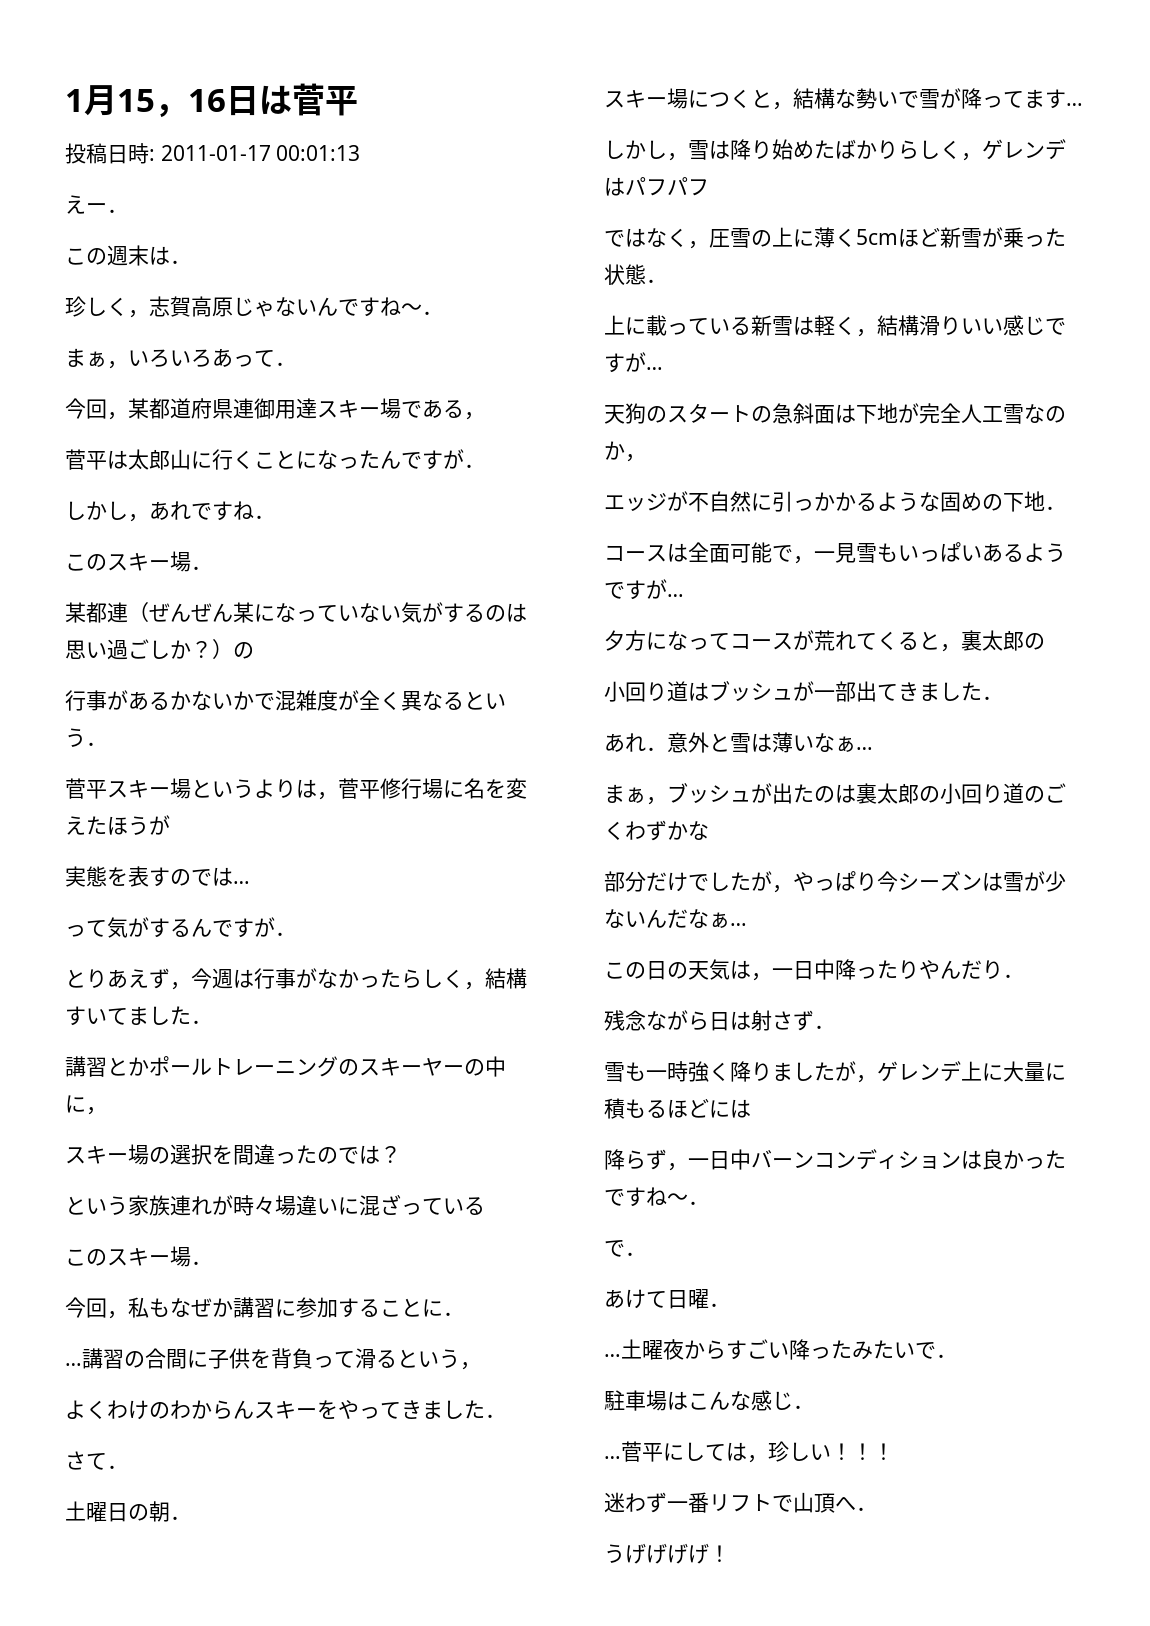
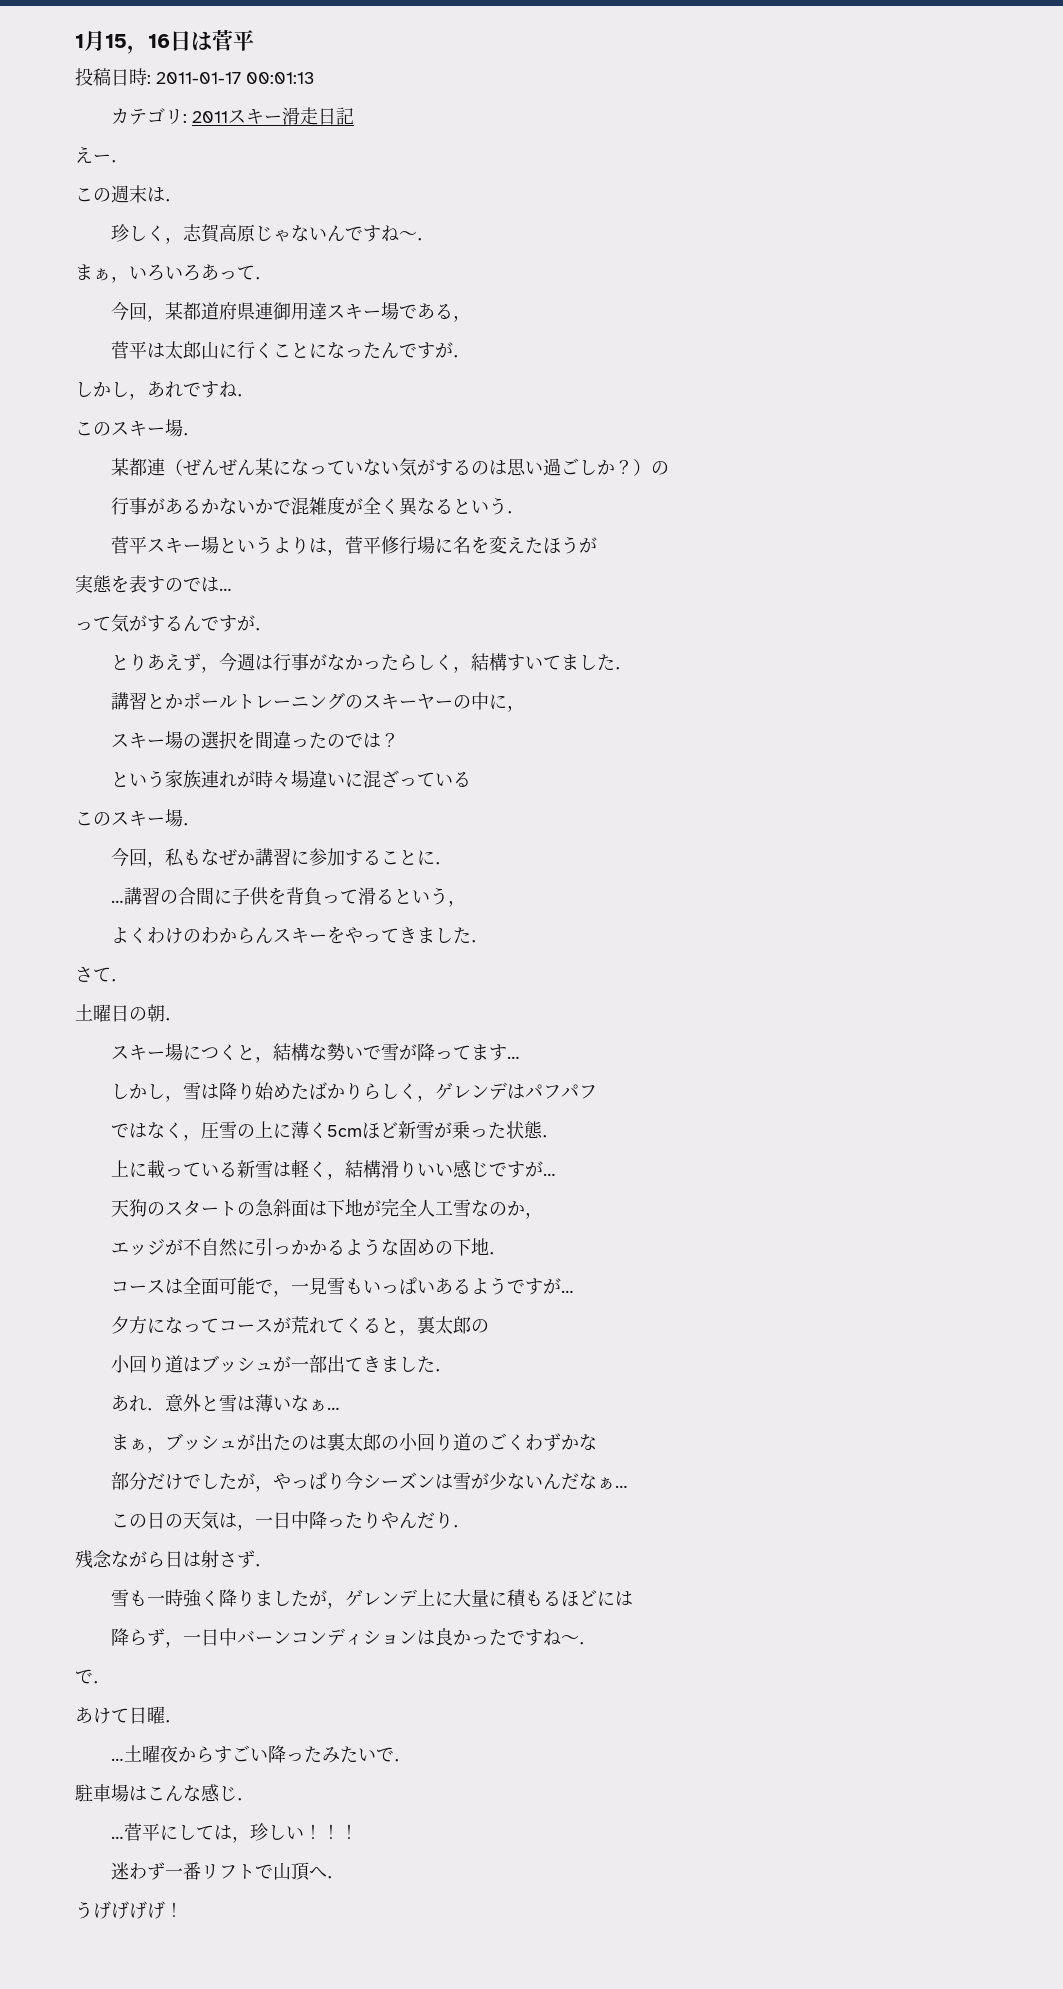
+ カテゴリ: 2011スキー滑走日記

